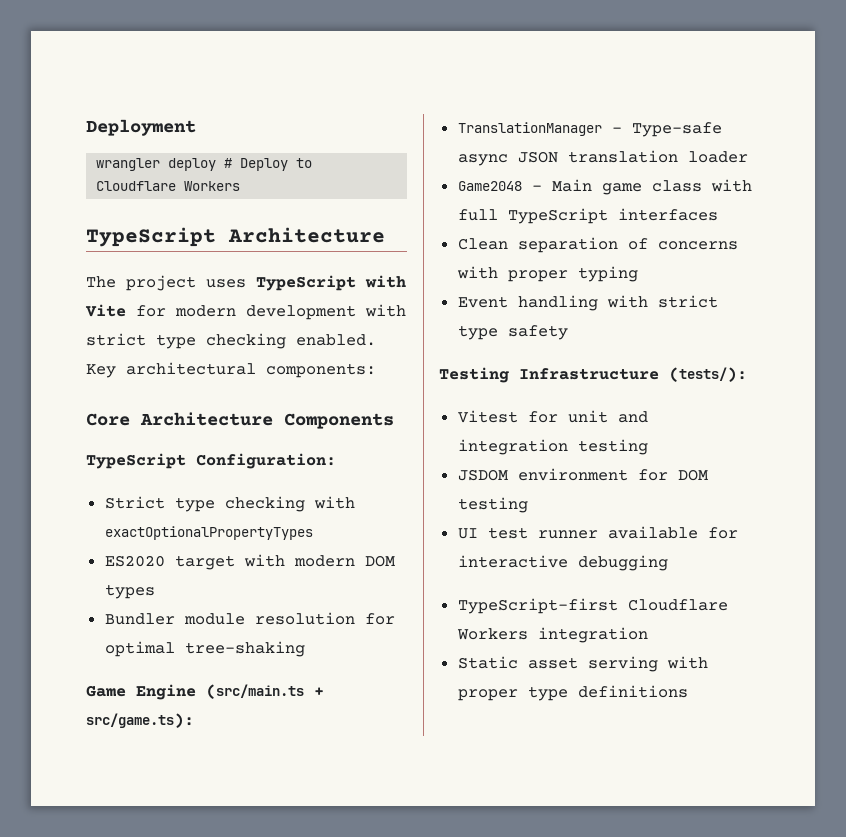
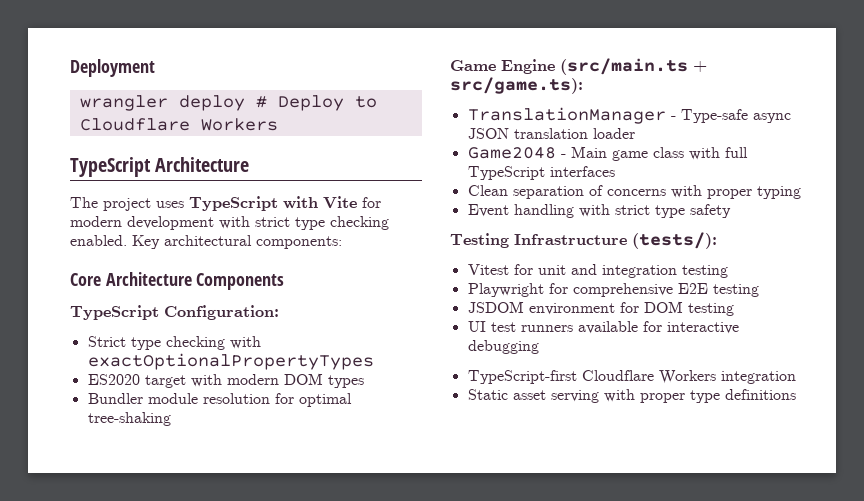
+ Playwright for comprehensive E2E testing
- UI test runner available for interactive debugging
+ UI test runners available for interactive debugging

